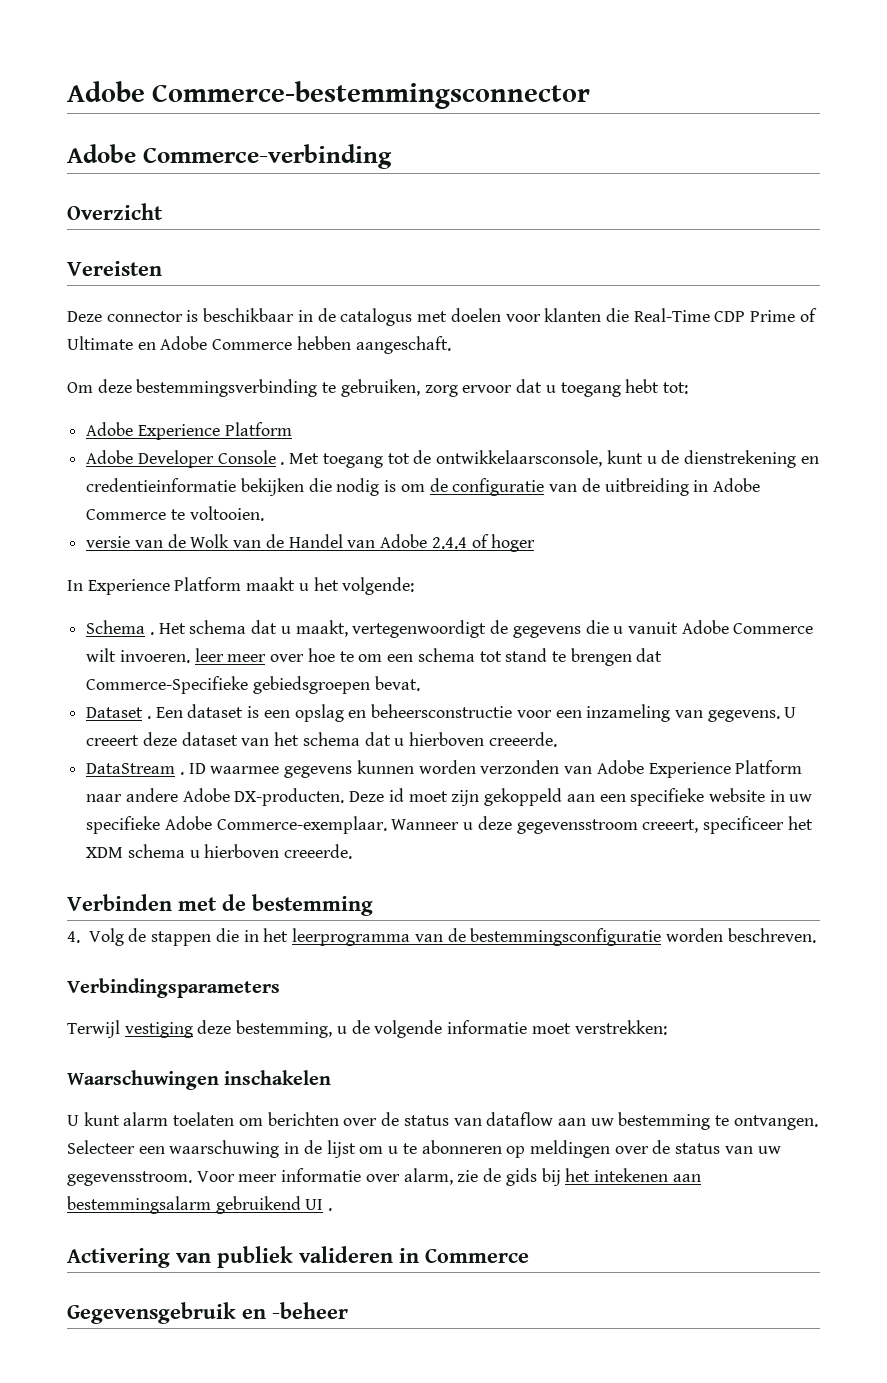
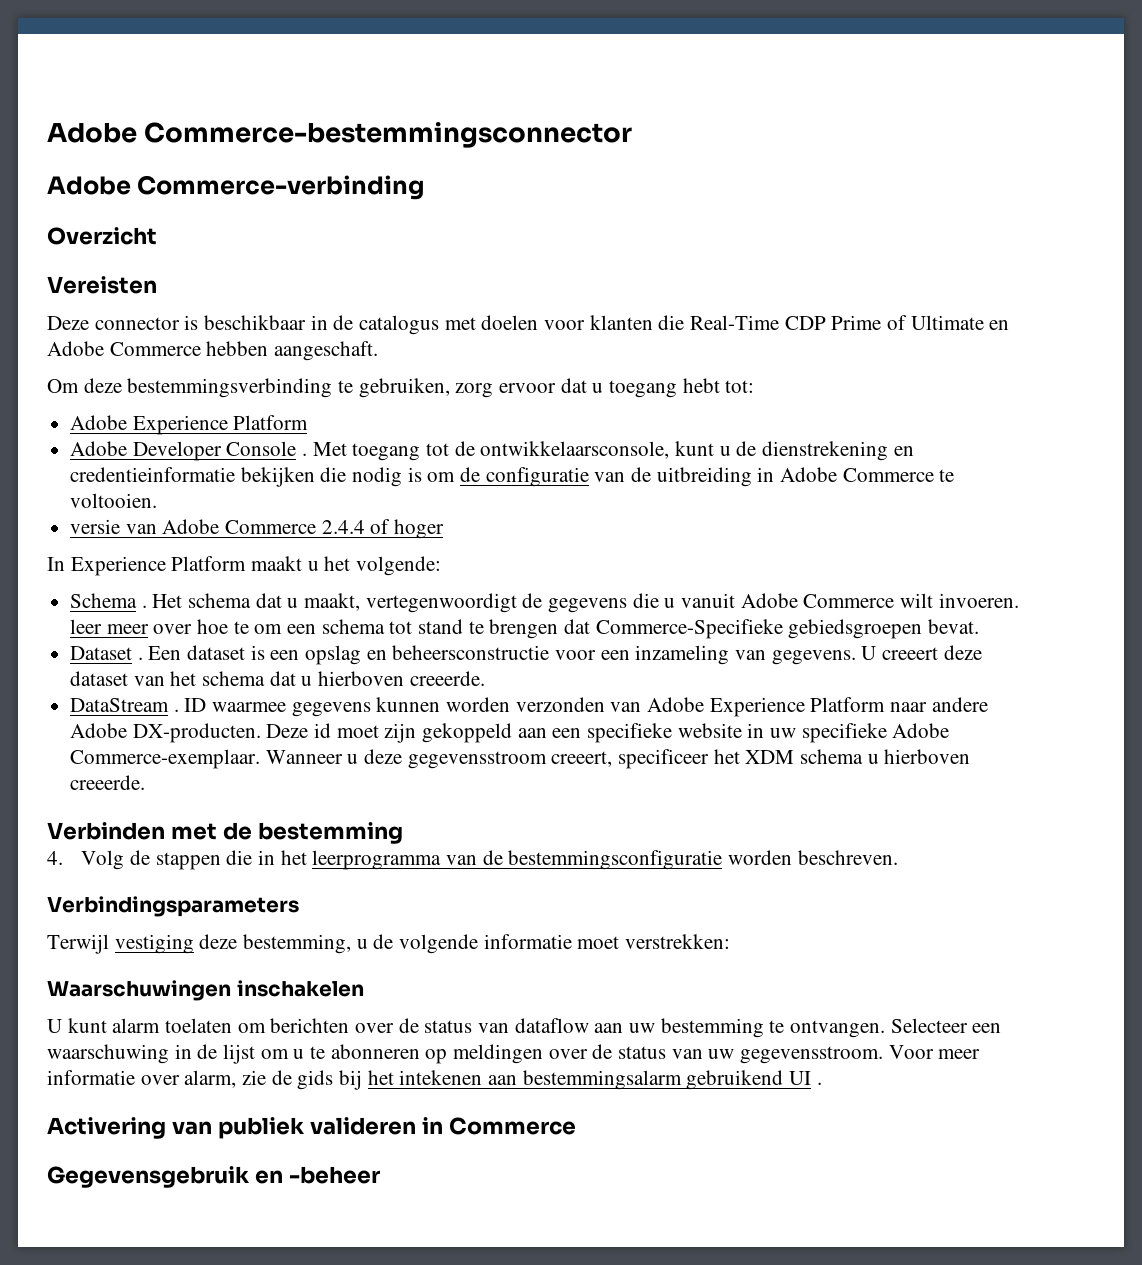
- versie van de Wolk van de Handel van Adobe 2.4.4 of hoger
+ versie van Adobe Commerce 2.4.4 of hoger

